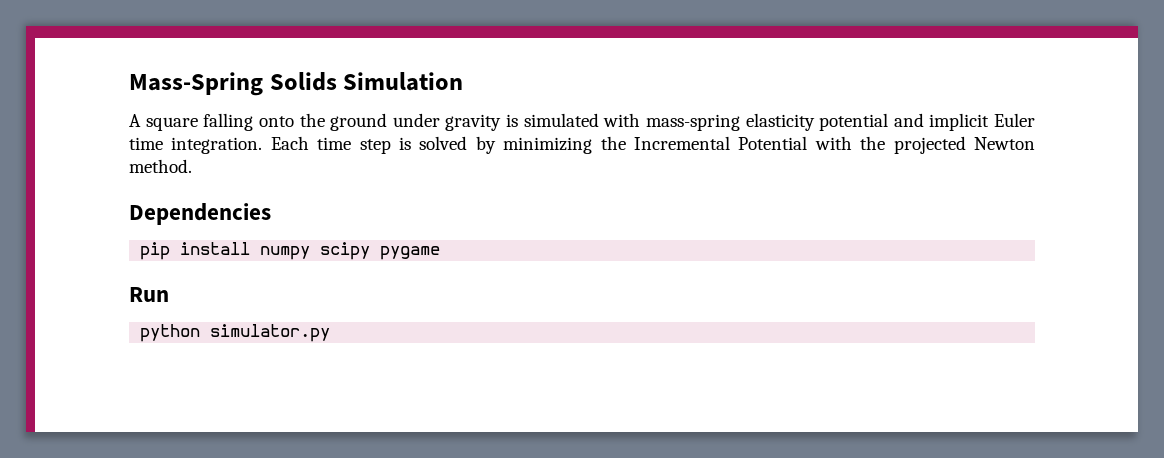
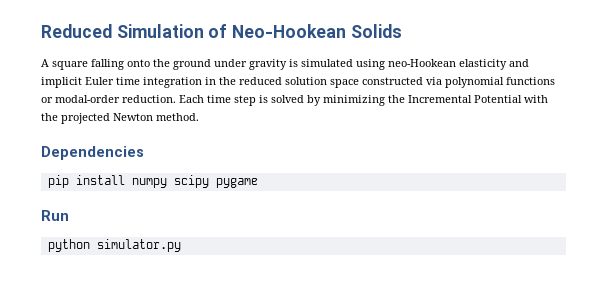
- Mass-Spring Solids Simulation
+ Reduced Simulation of Neo-Hookean Solids
- A square falling onto the ground under gravity is simulated with mass-spring elasticity potential and implicit Euler time integration.
+ A square falling onto the ground under gravity is simulated using neo-Hookean elasticity and implicit Euler time integration in the reduced solution space constructed via polynomial functions or modal-order reduction.

